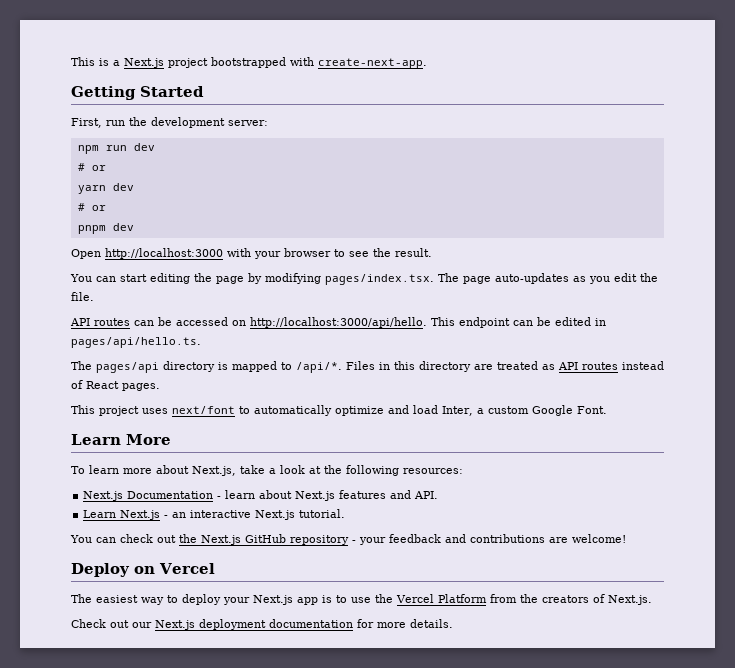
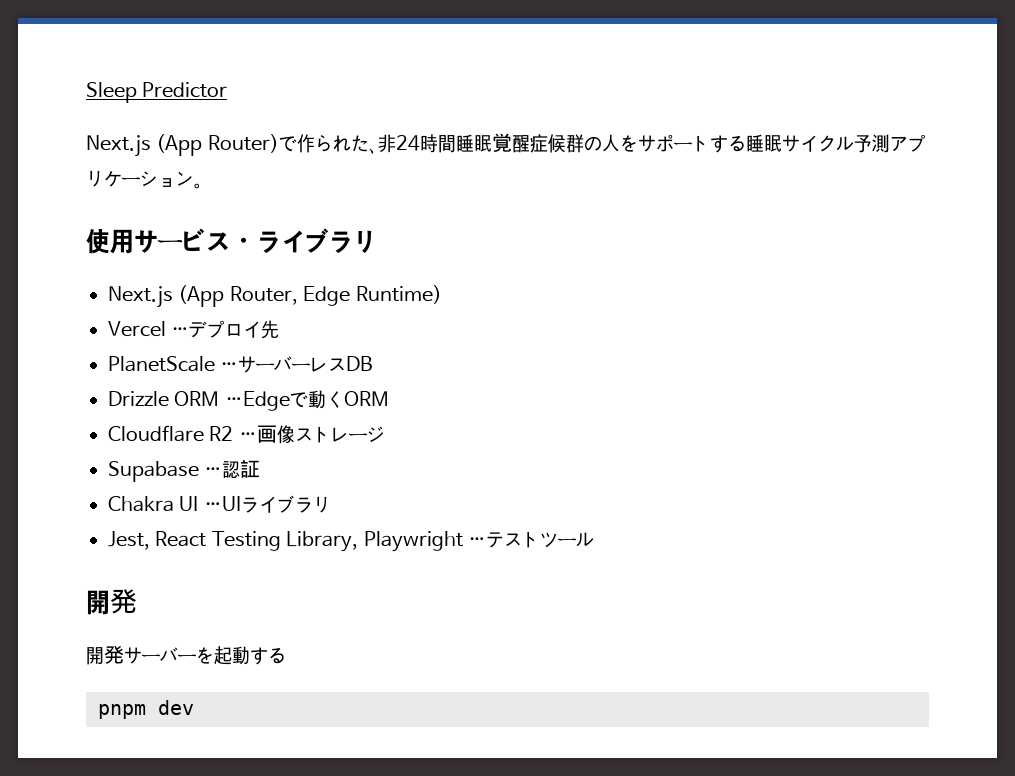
- This is a Next.js project bootstrapped with create-next-app.
- Getting Started
- First, run the development server:
- npm run dev
- # or
- yarn dev
- # or
+ Sleep Predictor
+ Next.js (App Router)で作られた、非24時間睡眠覚醒症候群の人をサポートする睡眠サイクル予測アプリケーション。
+ 使用サービス・ライブラリ
+ Next.js (App Router, Edge Runtime)
+ Vercel …デプロイ先
+ PlanetScale …サーバーレスDB
+ Drizzle ORM …Edgeで動くORM
+ Cloudflare R2 …画像ストレージ
+ Supabase …認証
+ Chakra UI …UIライブラリ
+ Jest, React Testing Library, Playwright …テストツール
+ 開発
+ 開発サーバーを起動する
  pnpm dev
- Open http://localhost:3000 with your browser to see the result.
- You can start editing the page by modifying pages/index.tsx. The page auto-updates as you edit the file.
- API routes can be accessed on http://localhost:3000/api/hello. This endpoint can be edited in pages/api/hello.ts.
- The pages/api directory is mapped to /api/*. Files in this directory are treated as API routes instead of React pages.
- This project uses next/font to automatically optimize and load Inter, a custom Google Font.
- Learn More
- To learn more about Next.js, take a look at the following resources:
- Next.js Documentation - learn about Next.js features and API.
- Learn Next.js - an interactive Next.js tutorial.
- You can check out the Next.js GitHub repository - your feedback and contributions are welcome!
- Deploy on Vercel
- The easiest way to deploy your Next.js app is to use the Vercel Platform from the creators of Next.js.
- Check out our Next.js deployment documentation for more details.

